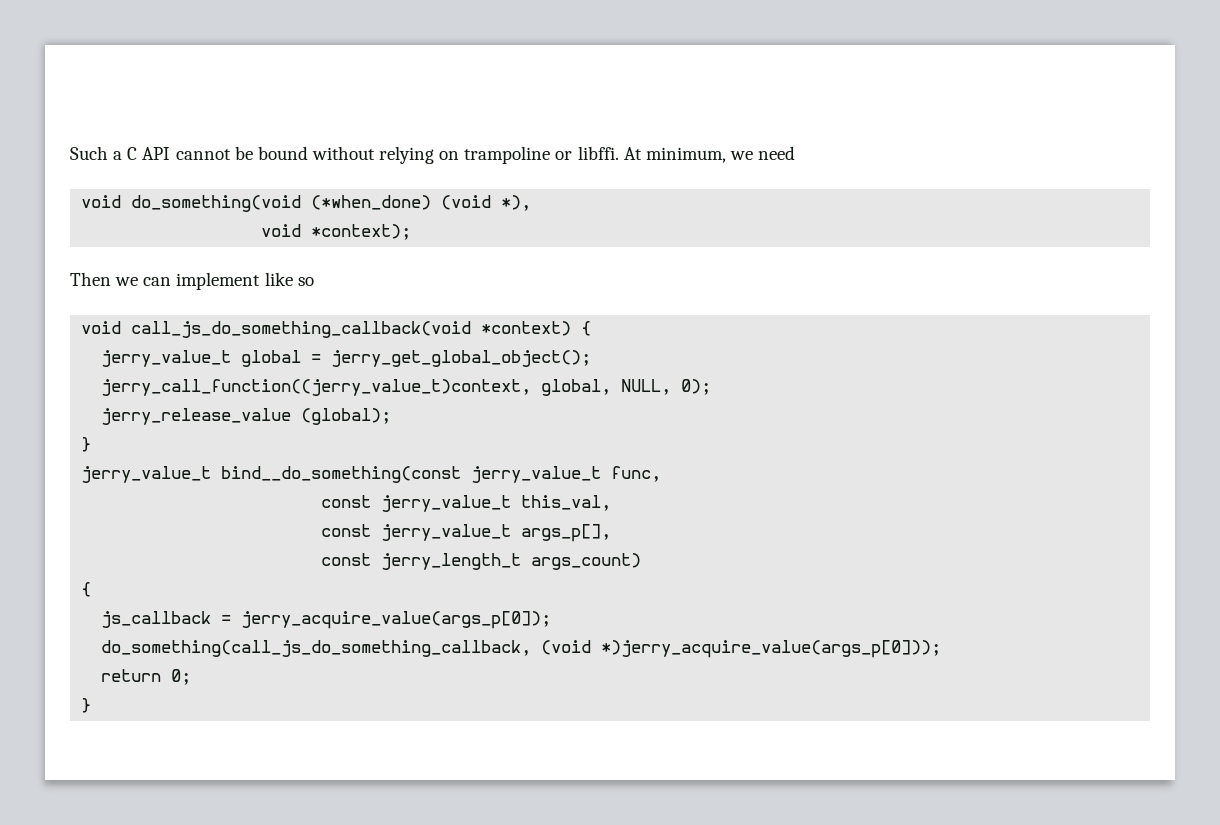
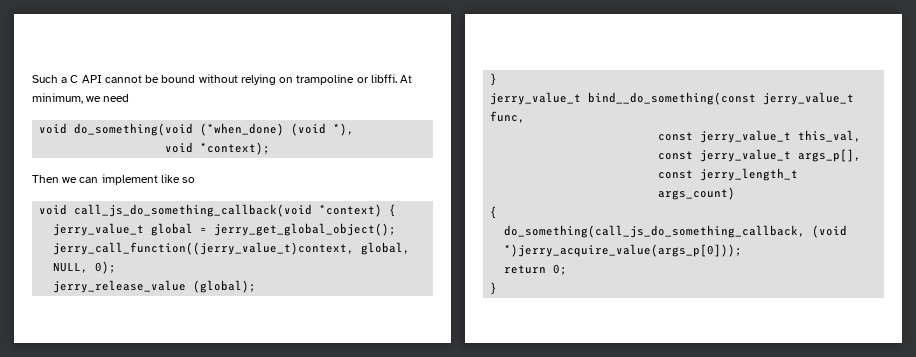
- js_callback = jerry_acquire_value(args_p[0]);

